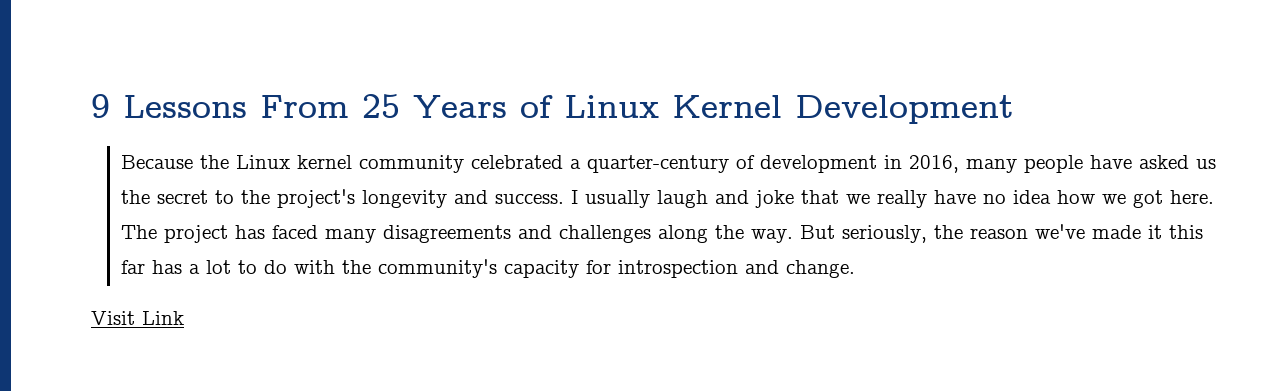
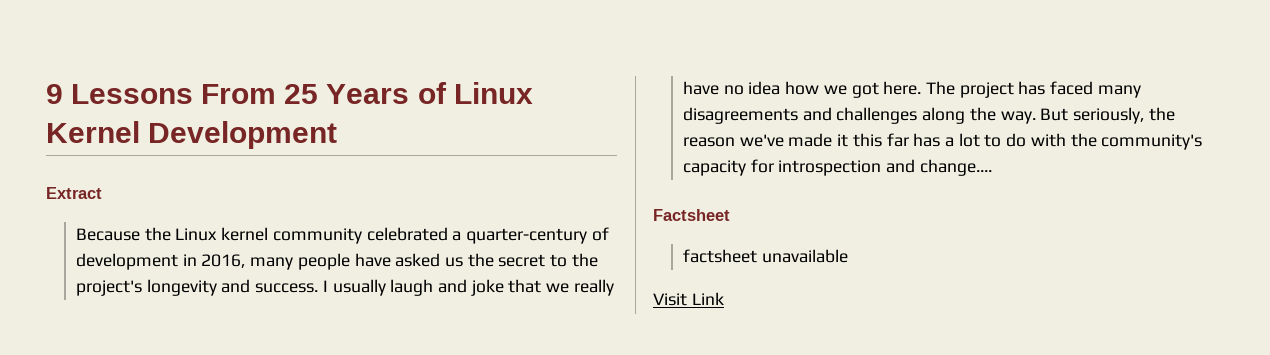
+ Extract
- But seriously, the reason we've made it this far has a lot to do with the community's capacity for introspection and change.
+ But seriously, the reason we've made it this far has a lot to do with the community's capacity for introspection and change....
+ Factsheet
+ factsheet unavailable

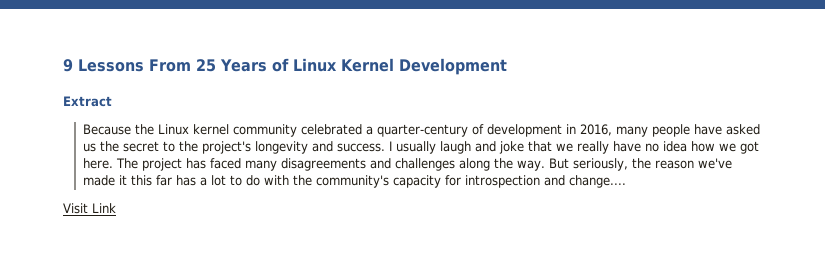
- Factsheet
- factsheet unavailable

